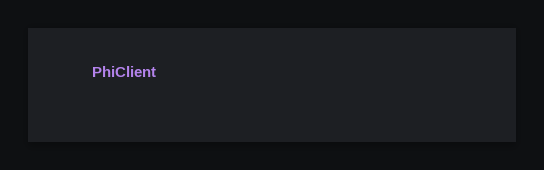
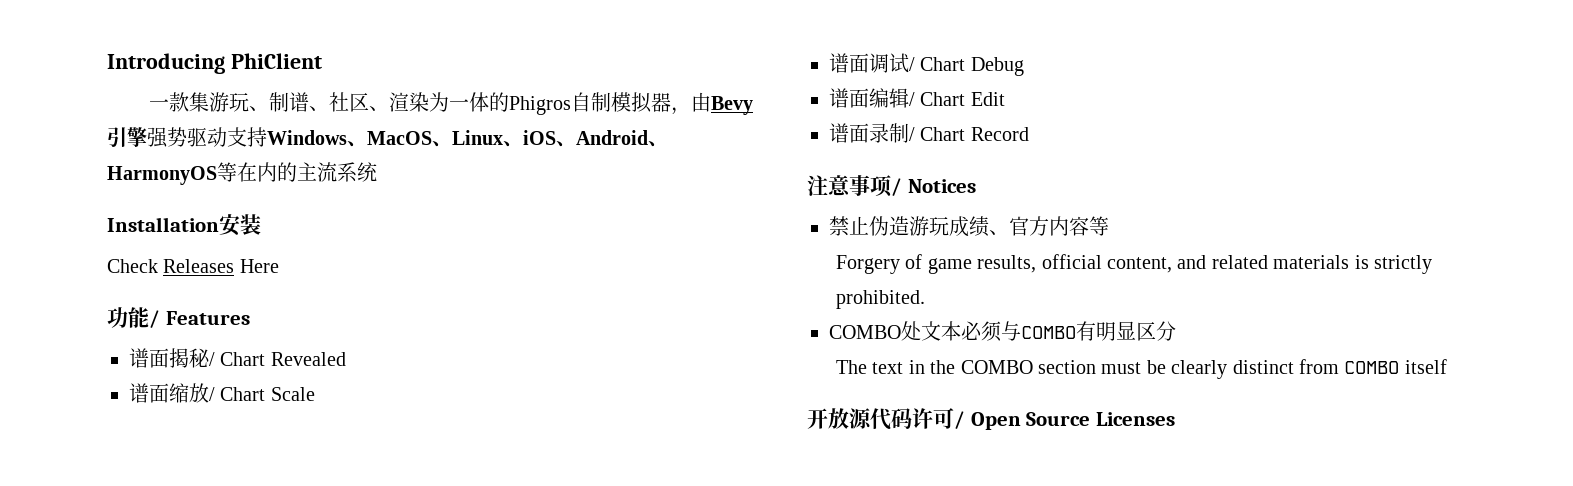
- PhiClient
+ Introducing PhiClient
+ 一款集游玩、制谱、社区、渲染为一体的Phigros自制模拟器，由Bevy引擎强势驱动支持Windows、MacOS、Linux、iOS、Android、HarmonyOS等在内的主流系统
+ Installation安装
+ Check Releases Here
+ 功能/ Features
+ 谱面揭秘/ Chart Revealed
+ 谱面缩放/ Chart Scale
+ 谱面调试/ Chart Debug
+ 谱面编辑/ Chart Edit
+ 谱面录制/ Chart Record
+ 注意事项/ Notices
+ 禁止伪造游玩成绩、官方内容等
+ Forgery of game results, official content, and related materials is strictly prohibited.
+ COMBO处文本必须与COMBO有明显区分
+ The text in the COMBO section must be clearly distinct from COMBO itself
+ 开放源代码许可/ Open Source Licenses

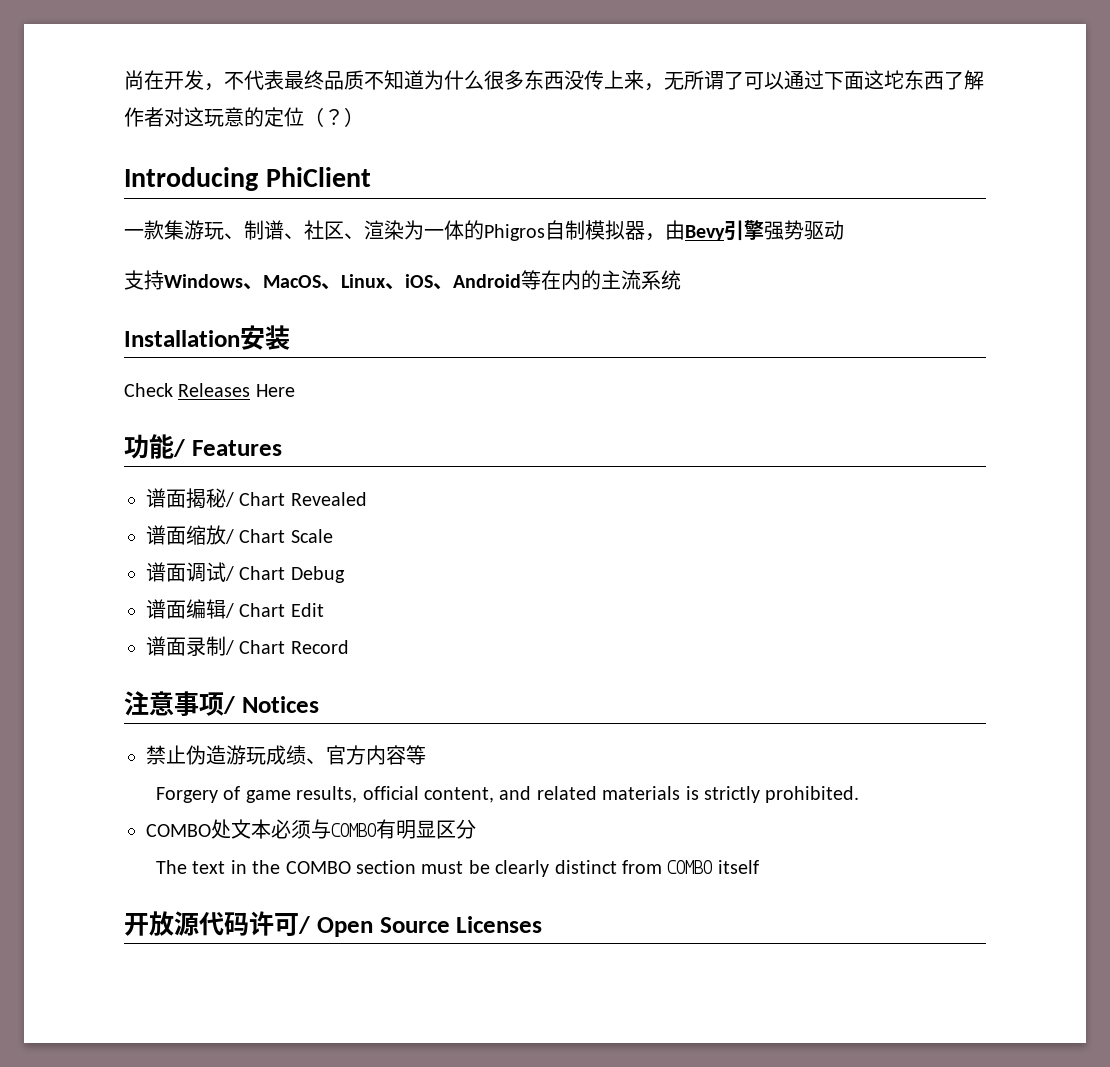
+ 尚在开发，不代表最终品质不知道为什么很多东西没传上来，无所谓了可以通过下面这坨东西了解作者对这玩意的定位（？）
- 一款集游玩、制谱、社区、渲染为一体的Phigros自制模拟器，由Bevy引擎强势驱动支持Windows、MacOS、Linux、iOS、Android、HarmonyOS等在内的主流系统
+ 一款集游玩、制谱、社区、渲染为一体的Phigros自制模拟器，由Bevy引擎强势驱动
+ 支持Windows、MacOS、Linux、iOS、Android等在内的主流系统

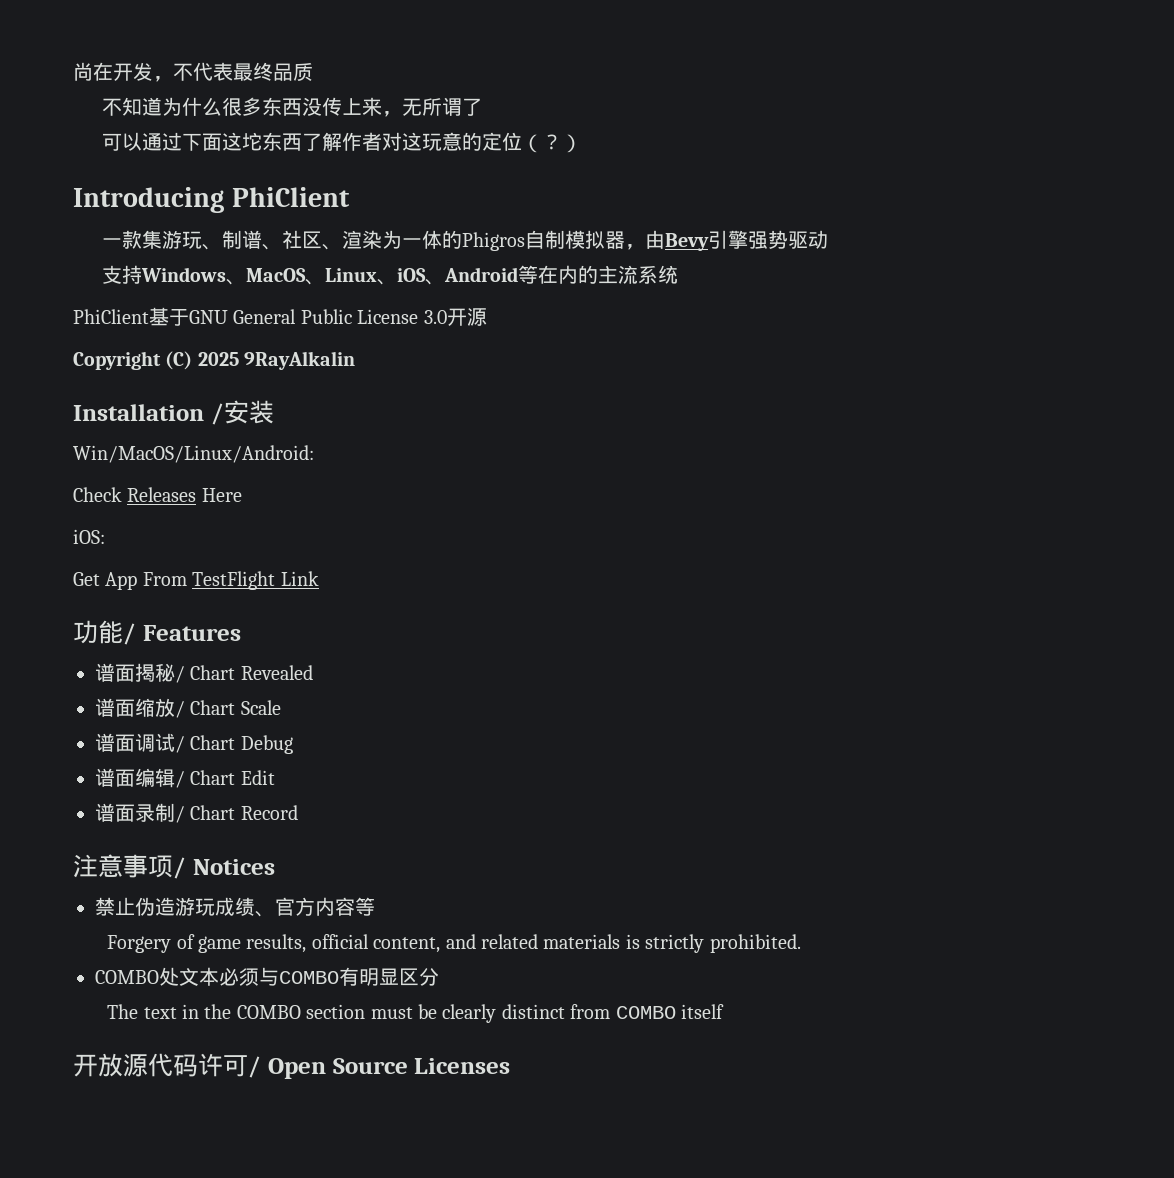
- 尚在开发，不代表最终品质不知道为什么很多东西没传上来，无所谓了可以通过下面这坨东西了解作者对这玩意的定位（？）
+ 尚在开发，不代表最终品质
+ 不知道为什么很多东西没传上来，无所谓了
+ 可以通过下面这坨东西了解作者对这玩意的定位（？）
+ PhiClient基于GNU General Public License 3.0开源
+ Copyright (C) 2025 9RayAlkalin
- Installation安装
+ Installation /安装
+ Win/MacOS/Linux/Android:
+ iOS:
+ Get App From TestFlight Link

